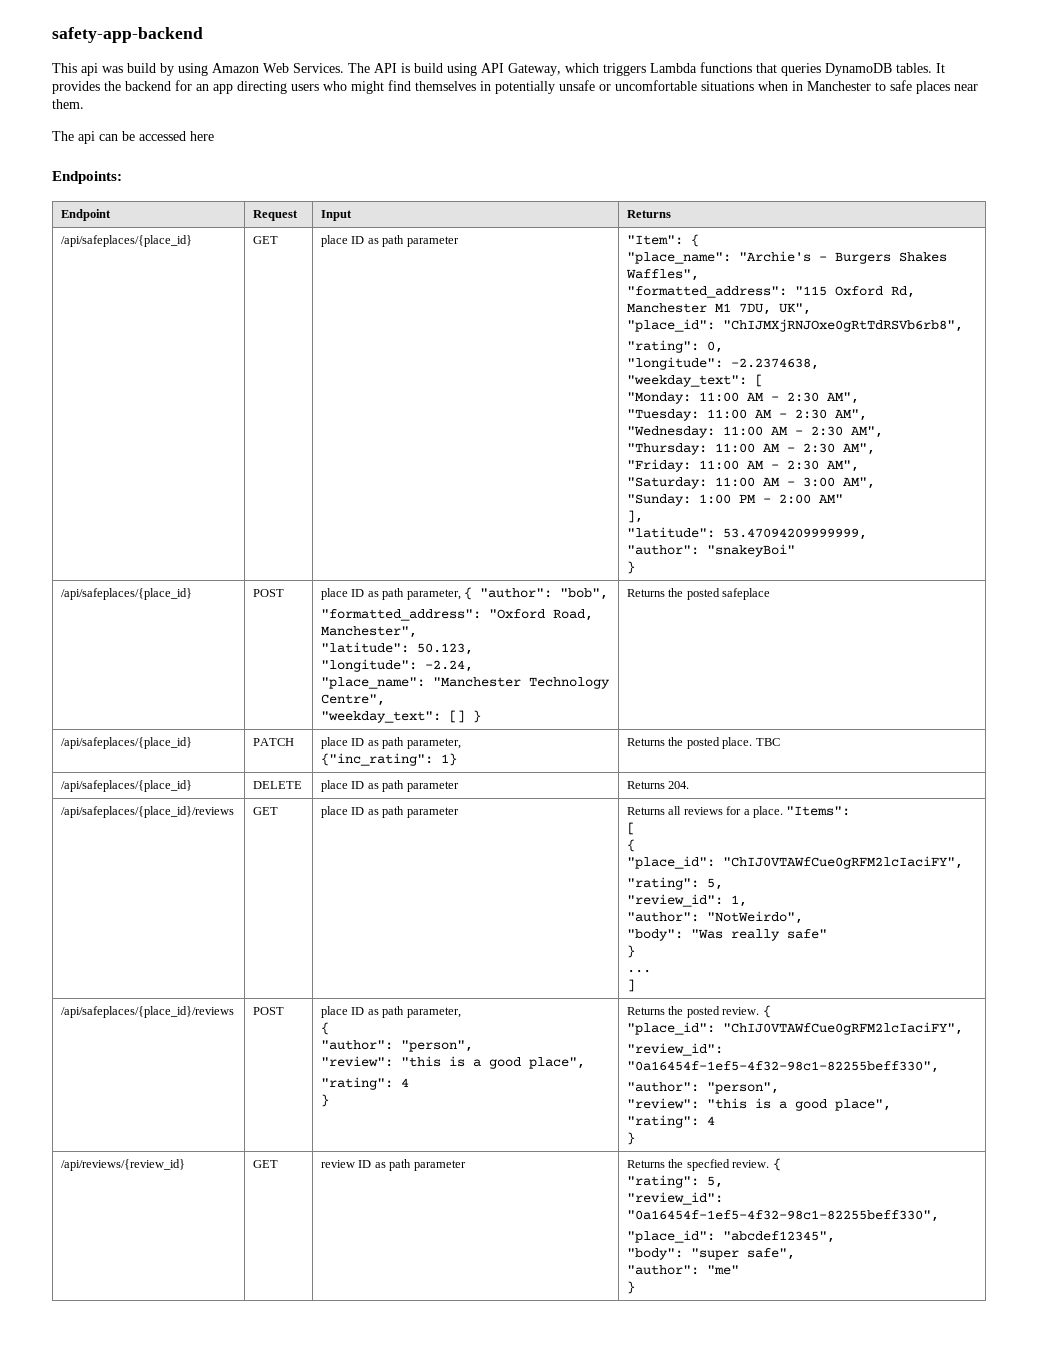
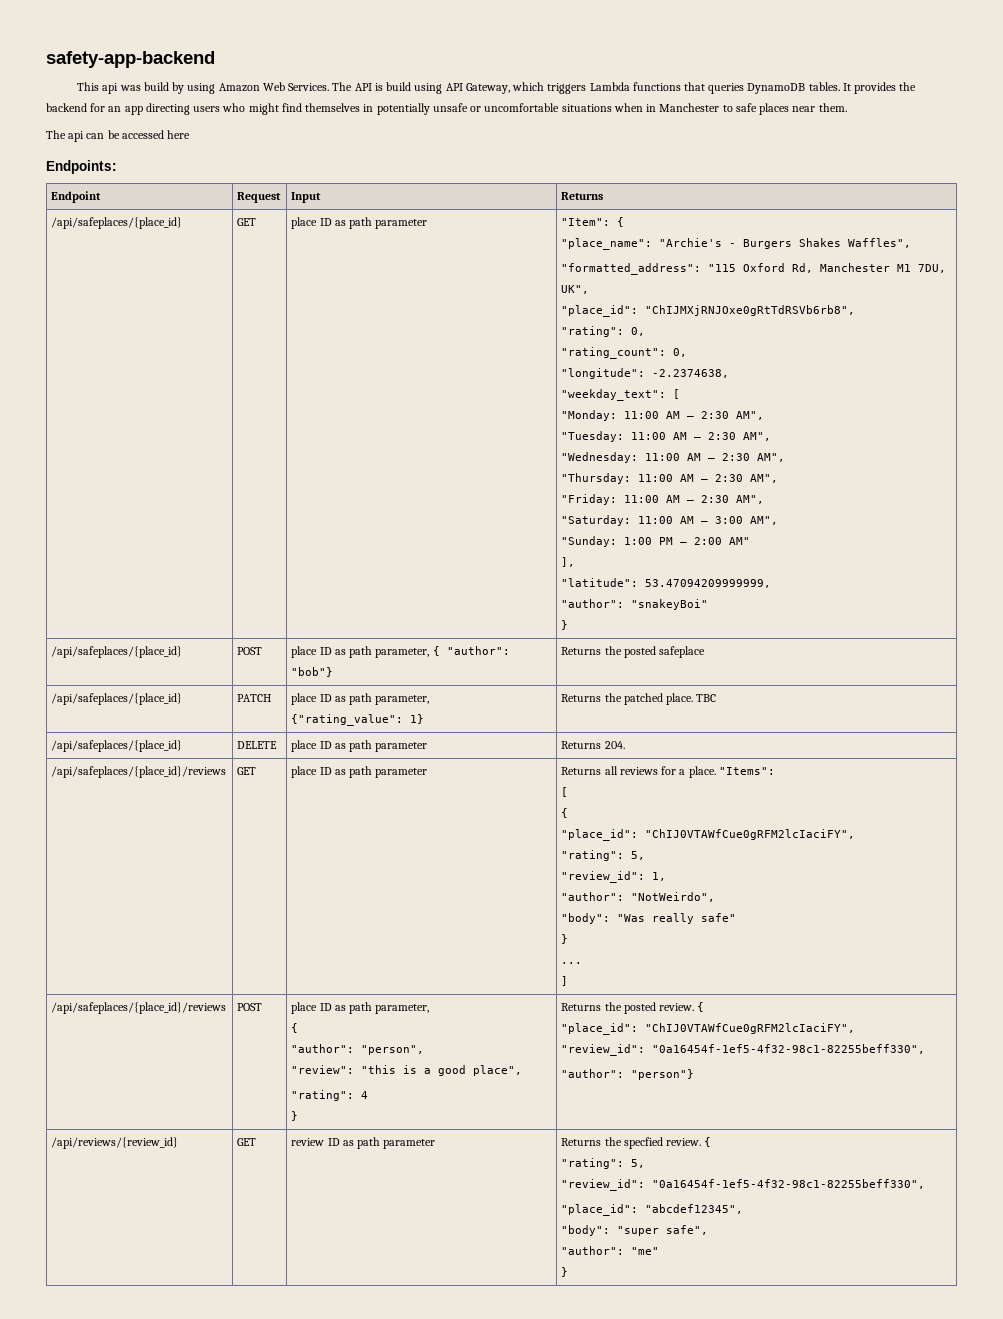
+ "rating_count": 0,
- /api/safeplaces/{place_id} | POST | place ID as path parameter, { "author": "bob",
- "formatted_address": "Oxford Road, Manchester",
- "latitude": 50.123,
- "longitude": -2.24,
- "place_name": "Manchester Technology Centre",
- "weekday_text": [] } | Returns the posted safeplace
+ /api/safeplaces/{place_id} | POST | place ID as path parameter, { "author": "bob"} | Returns the posted safeplace
  /api/safeplaces/{place_id} | PATCH | place ID as path parameter,
- {"inc_rating": 1} | Returns the posted place. TBC
+ {"rating_value": 1} | Returns the patched place. TBC
  /api/safeplaces/{place_id}/reviews | POST | place ID as path parameter,
  {
  "author": "person",
  "review": "this is a good place",
  "rating": 4
  } | Returns the posted review. {
  "place_id": "ChIJ0VTAWfCue0gRFM2lcIaciFY",
  "review_id": "0a16454f-1ef5-4f32-98c1-82255beff330",
- "author": "person",
- "review": "this is a good place",
- "rating": 4
- }
+ "author": "person"}

